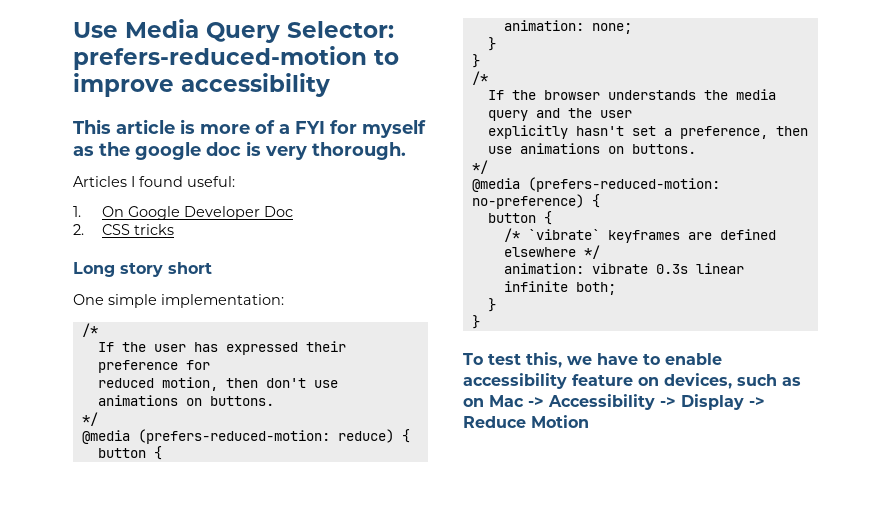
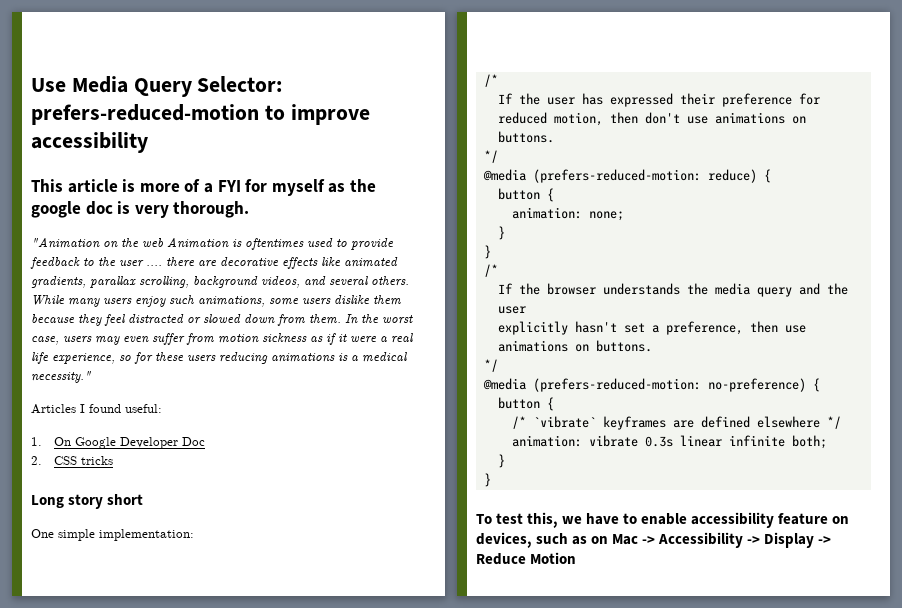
+ "Animation on the web Animation is oftentimes used to provide feedback to the user .... there are decorative effects like animated gradients, parallax scrolling, background videos, and several others. While many users enjoy such animations, some users dislike them because they feel distracted or slowed down from them. In the worst case, users may even suffer from motion sickness as if it were a real life experience, so for these users reducing animations is a medical necessity."

